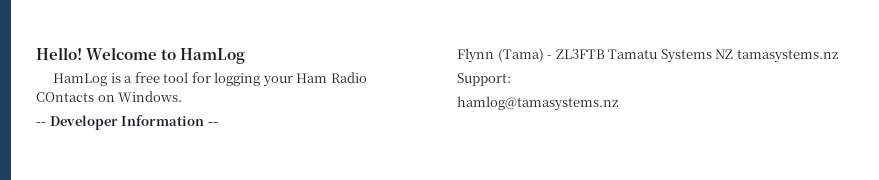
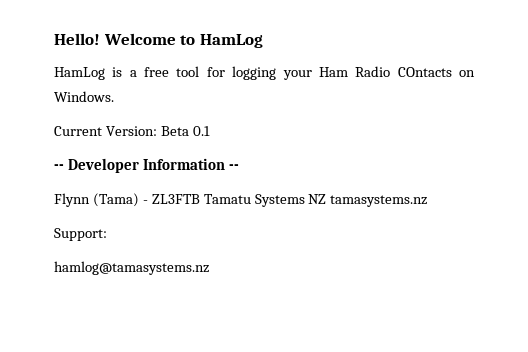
+ Current Version: Beta 0.1

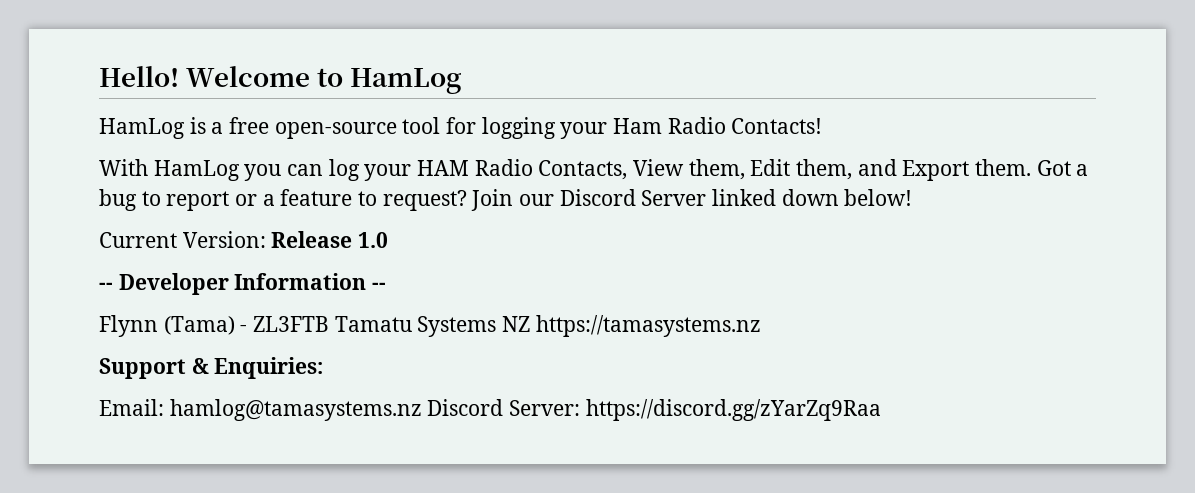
- HamLog is a free tool for logging your Ham Radio COntacts on Windows.
+ HamLog is a free open-source tool for logging your Ham Radio Contacts!
+ With HamLog you can log your HAM Radio Contacts, View them, Edit them, and Export them. Got a bug to report or a feature to request? Join our Discord Server linked down below!
- Current Version: Beta 0.1
+ Current Version: Release 1.0
- Flynn (Tama) - ZL3FTB Tamatu Systems NZ tamasystems.nz
- Support:
- hamlog@tamasystems.nz
+ Flynn (Tama) - ZL3FTB Tamatu Systems NZ https://tamasystems.nz
+ Support & Enquiries:
+ Email: hamlog@tamasystems.nz Discord Server: https://discord.gg/zYarZq9Raa

